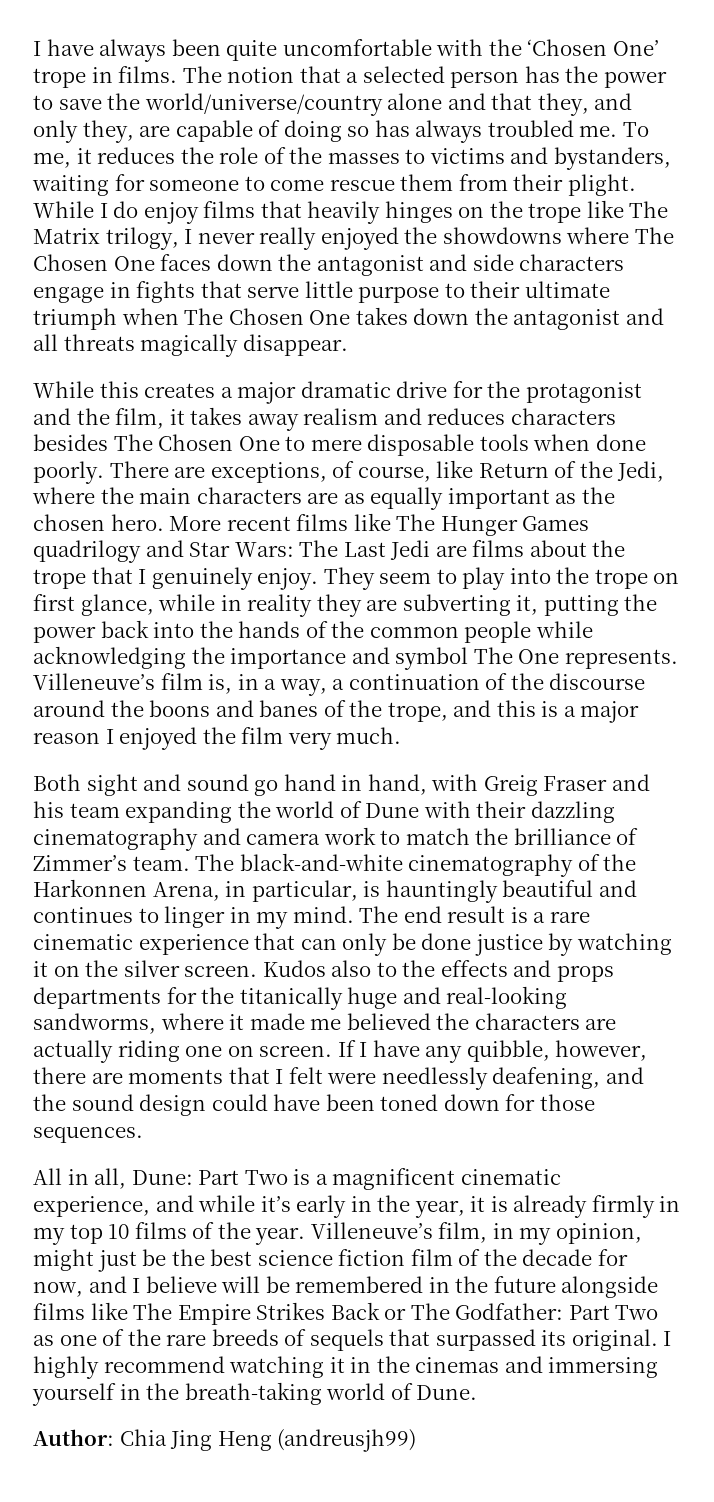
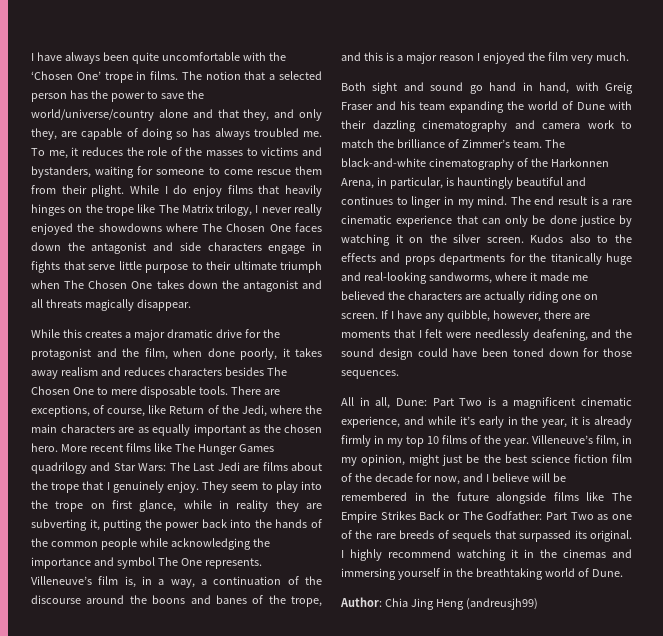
- While this creates a major dramatic drive for the protagonist and the film, it takes away realism and reduces characters besides The Chosen One to mere disposable tools when done poorly.
+ While this creates a major dramatic drive for the protagonist and the film, when done poorly, it takes away realism and reduces characters besides The Chosen One to mere disposable tools.
- I highly recommend watching it in the cinemas and immersing yourself in the breath-taking world of Dune.
+ I highly recommend watching it in the cinemas and immersing yourself in the breathtaking world of Dune.

